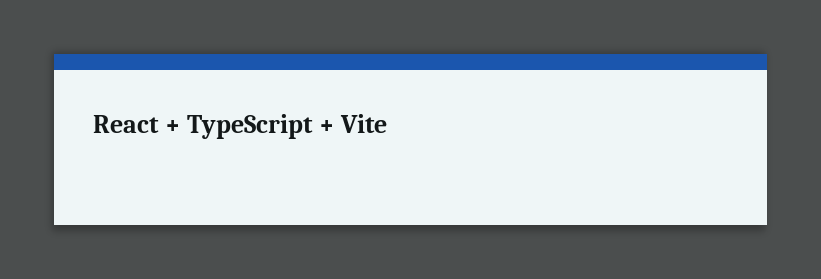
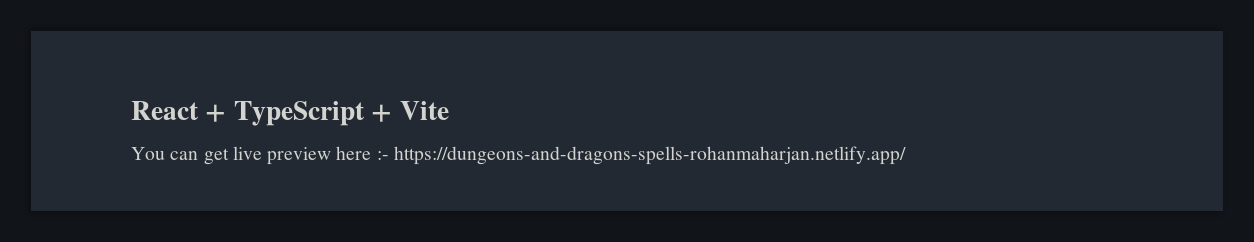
+ You can get live preview here :- https://dungeons-and-dragons-spells-rohanmaharjan.netlify.app/

